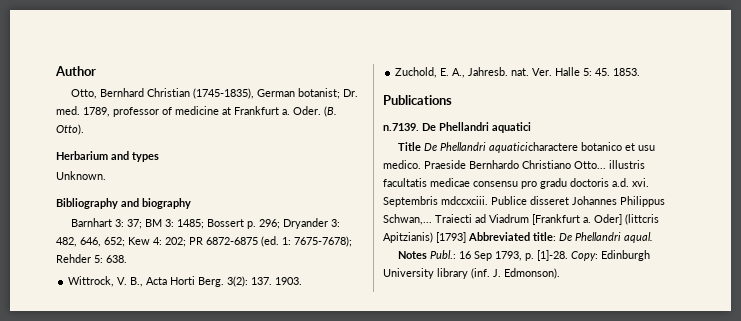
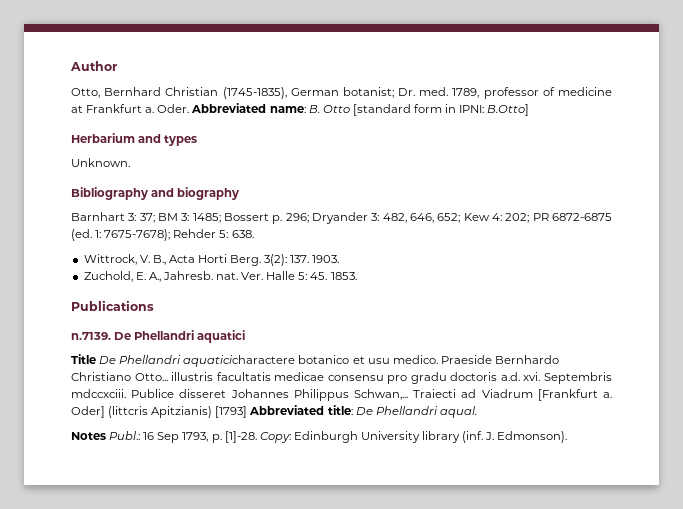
- (B. Otto).
+ Abbreviated name: B. Otto [standard form in IPNI: B.Otto]

